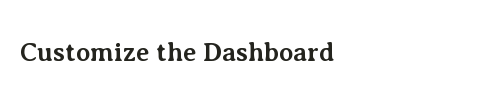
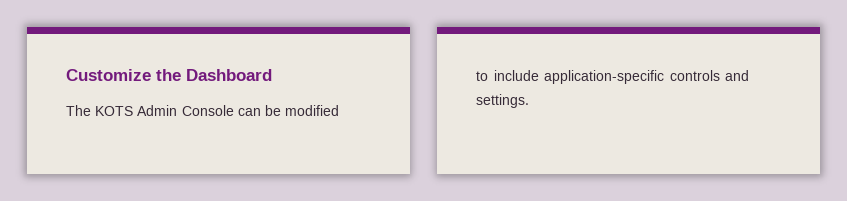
+ The KOTS Admin Console can be modified to include application-specific controls and settings.

